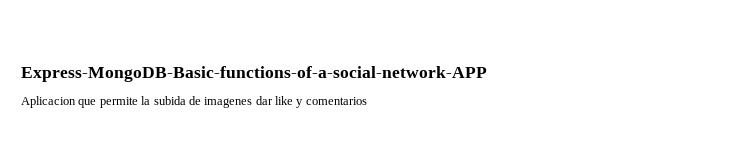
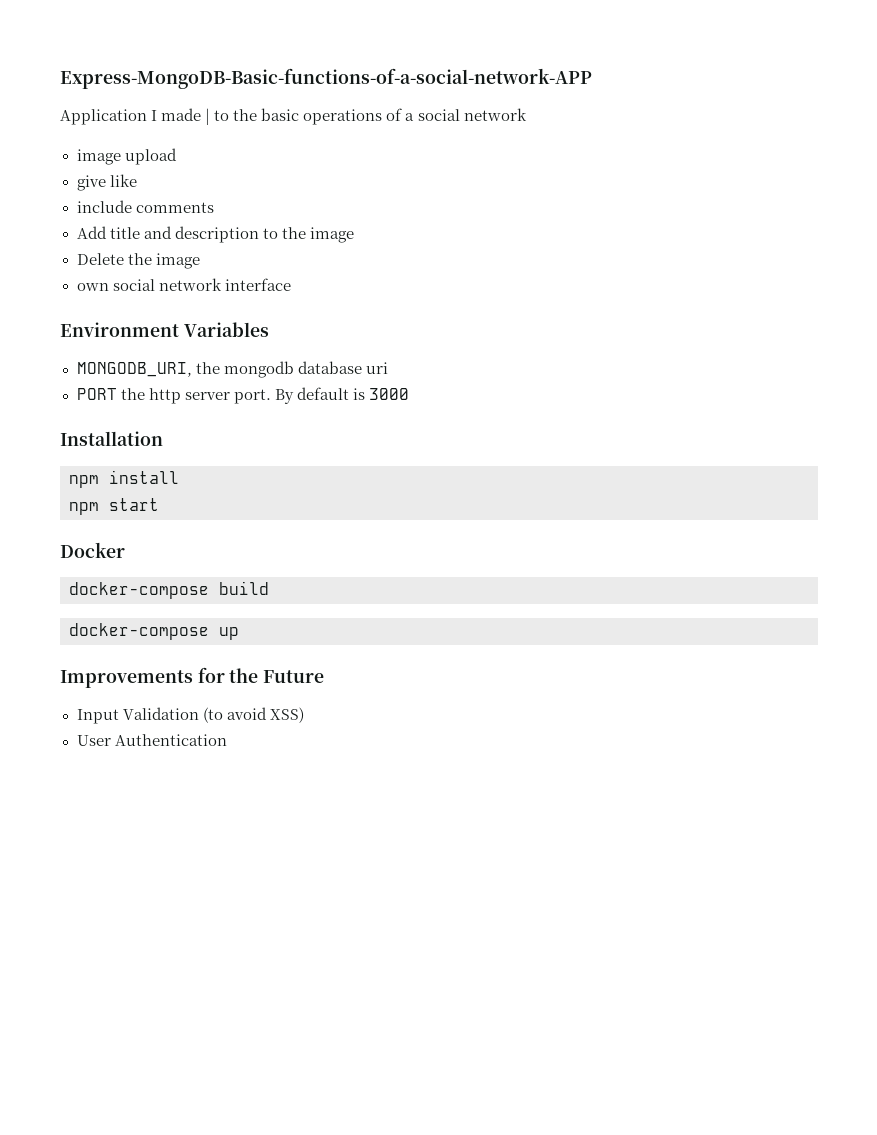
- Aplicacion que permite la subida de imagenes dar like y comentarios
+ Application I made | to the basic operations of a social network
+ image upload
+ give like
+ include comments
+ Add title and description to the image
+ Delete the image
+ own social network interface
+ Environment Variables
+ MONGODB_URI, the mongodb database uri
+ PORT the http server port. By default is 3000
+ Installation
+ npm install
+ npm start
+ Docker
+ docker-compose build
+ docker-compose up
+ Improvements for the Future
+ Input Validation (to avoid XSS)
+ User Authentication

